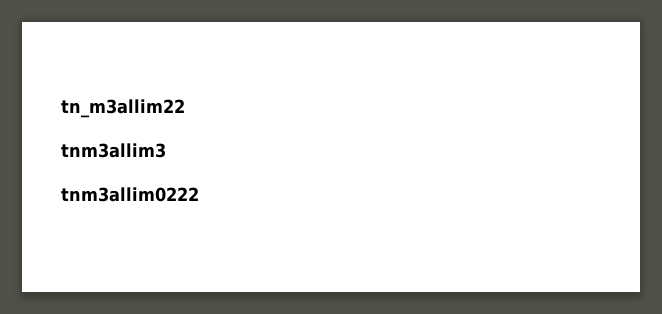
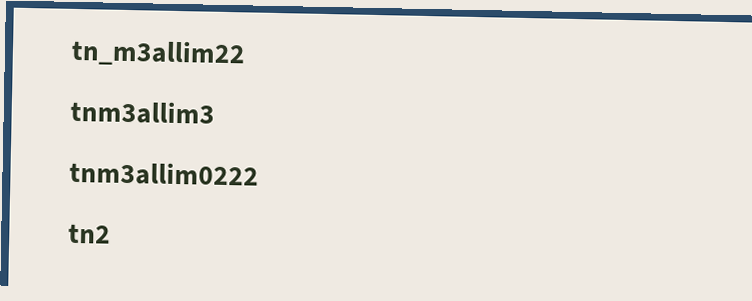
+ tn2

